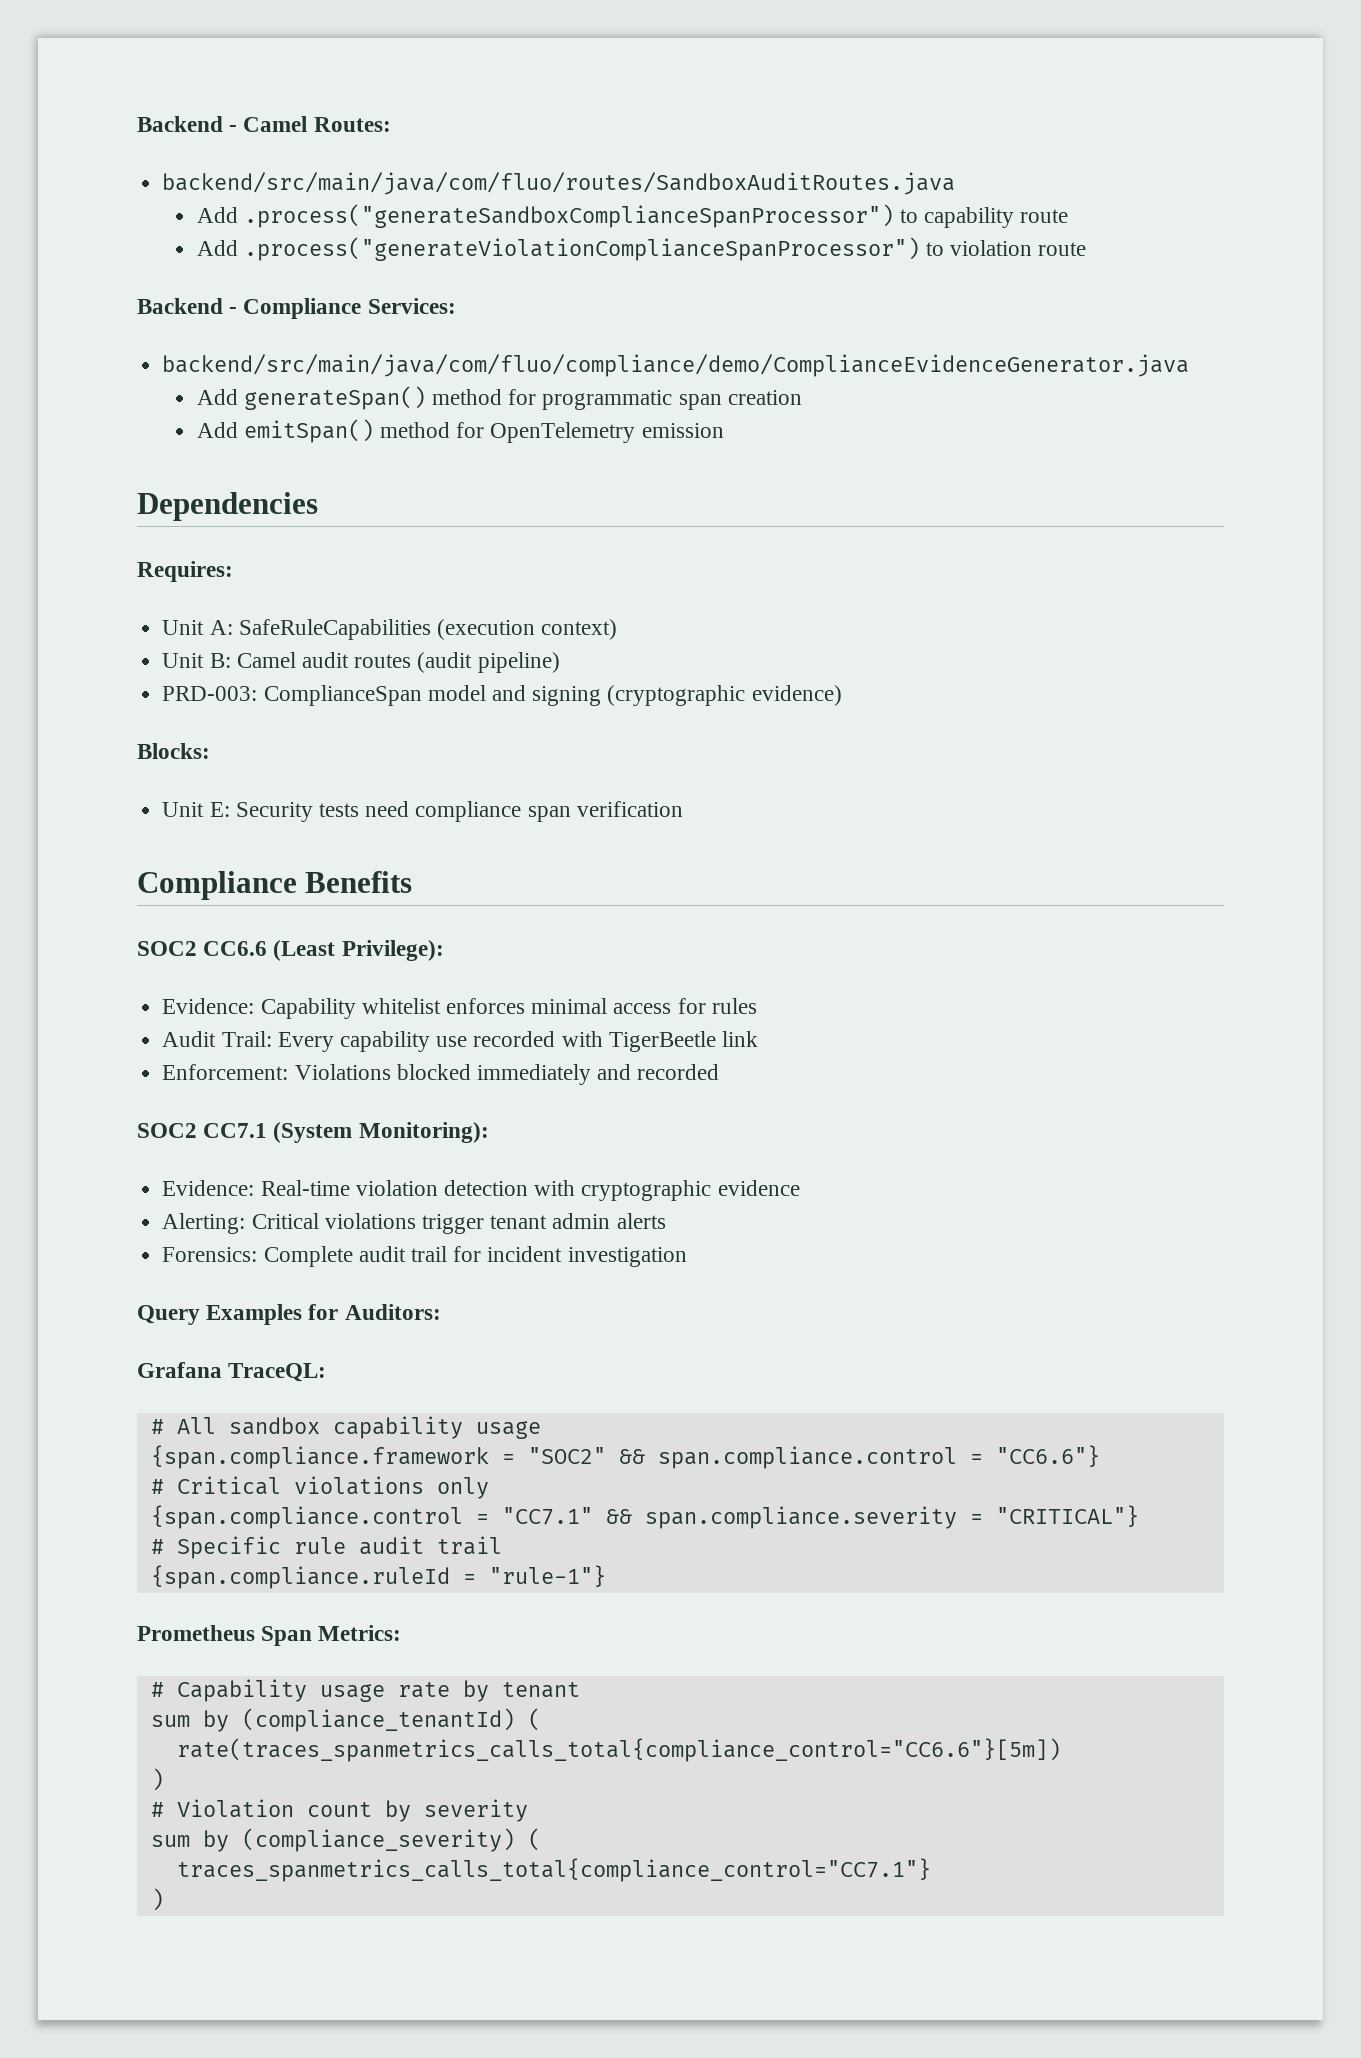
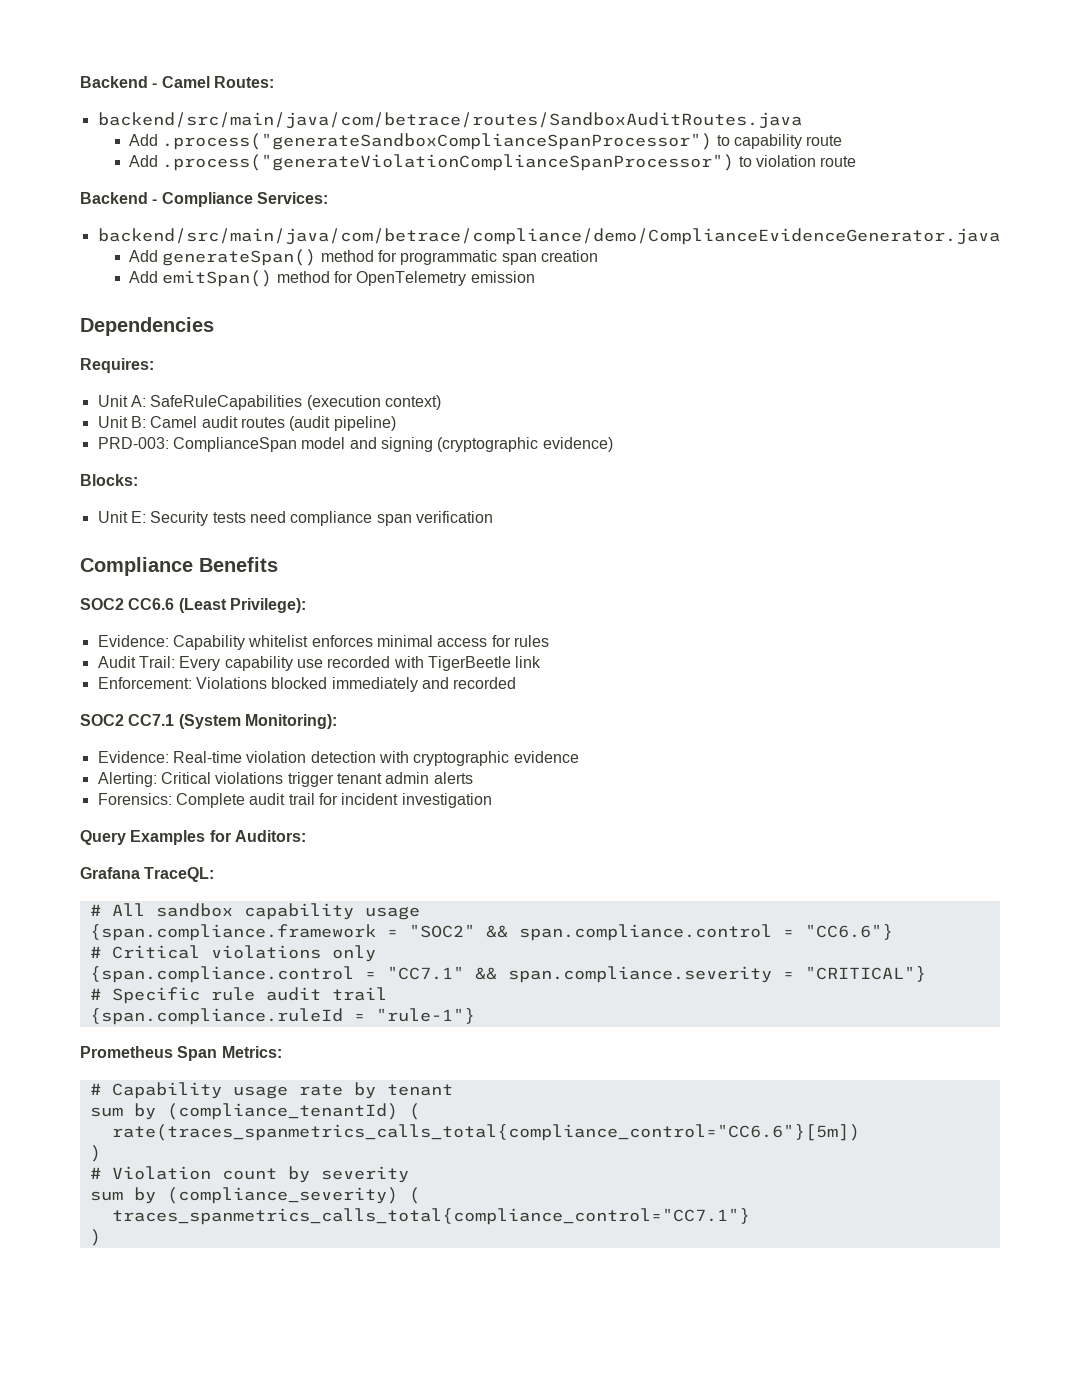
- backend/src/main/java/com/fluo/routes/SandboxAuditRoutes.java
+ backend/src/main/java/com/betrace/routes/SandboxAuditRoutes.java
- backend/src/main/java/com/fluo/compliance/demo/ComplianceEvidenceGenerator.java
+ backend/src/main/java/com/betrace/compliance/demo/ComplianceEvidenceGenerator.java

